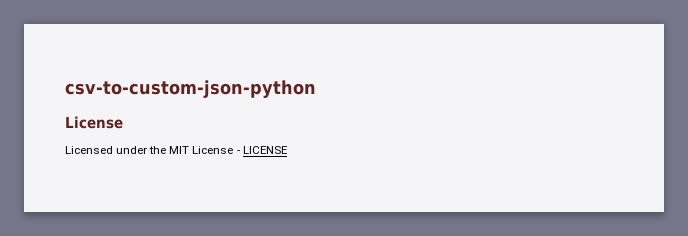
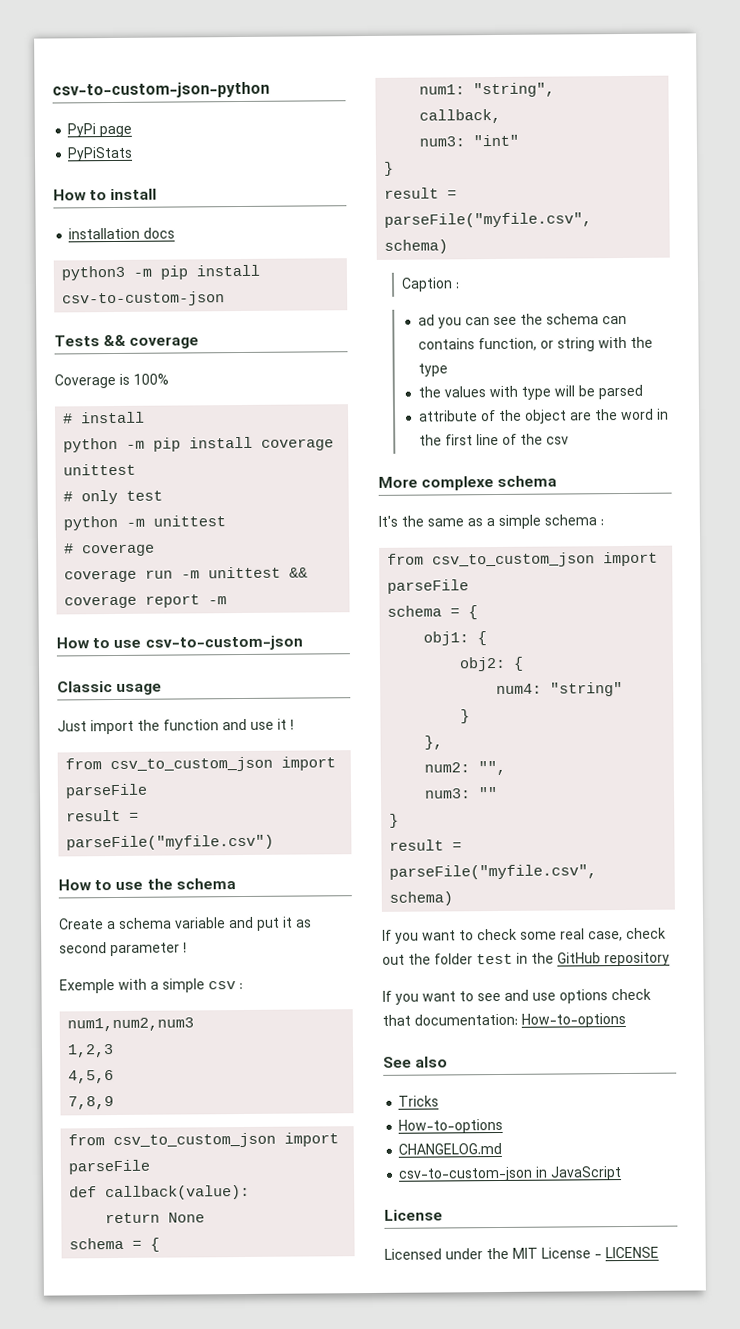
+ PyPi page
+ PyPiStats
+ How to install
+ installation docs
+ python3 -m pip install csv-to-custom-json
+ Tests && coverage
+ Coverage is 100%
+ # install
+ python -m pip install coverage unittest
+ # only test
+ python -m unittest
+ # coverage
+ coverage run -m unittest && coverage report -m
+ How to use csv-to-custom-json
+ Classic usage
+ Just import the function and use it !
+ from csv_to_custom_json import parseFile
+ result = parseFile("myfile.csv")
+ How to use the schema
+ Create a schema variable and put it as second parameter !
+ Exemple with a simple csv :
+ num1,num2,num3
+ 1,2,3
+ 4,5,6
+ 7,8,9
+ from csv_to_custom_json import parseFile
+ def callback(value):
+ return None
+ schema = {
+ num1: "string",
+ callback,
+ num3: "int"
+ }
+ result = parseFile("myfile.csv", schema)
+ Caption :
+ ad you can see the schema can contains function, or string with the type
+ the values with type will be parsed
+ attribute of the object are the word in the first line of the csv
+ More complexe schema
+ It's the same as a simple schema :
+ from csv_to_custom_json import parseFile
+ schema = {
+ obj1: {
+ obj2: {
+ num4: "string"
+ }
+ },
+ num2: "",
+ num3: ""
+ }
+ result = parseFile("myfile.csv", schema)
+ If you want to check some real case, check out the folder test in the GitHub repository
+ If you want to see and use options check that documentation: How-to-options
+ See also
+ Tricks
+ How-to-options
+ CHANGELOG.md
+ csv-to-custom-json in JavaScript

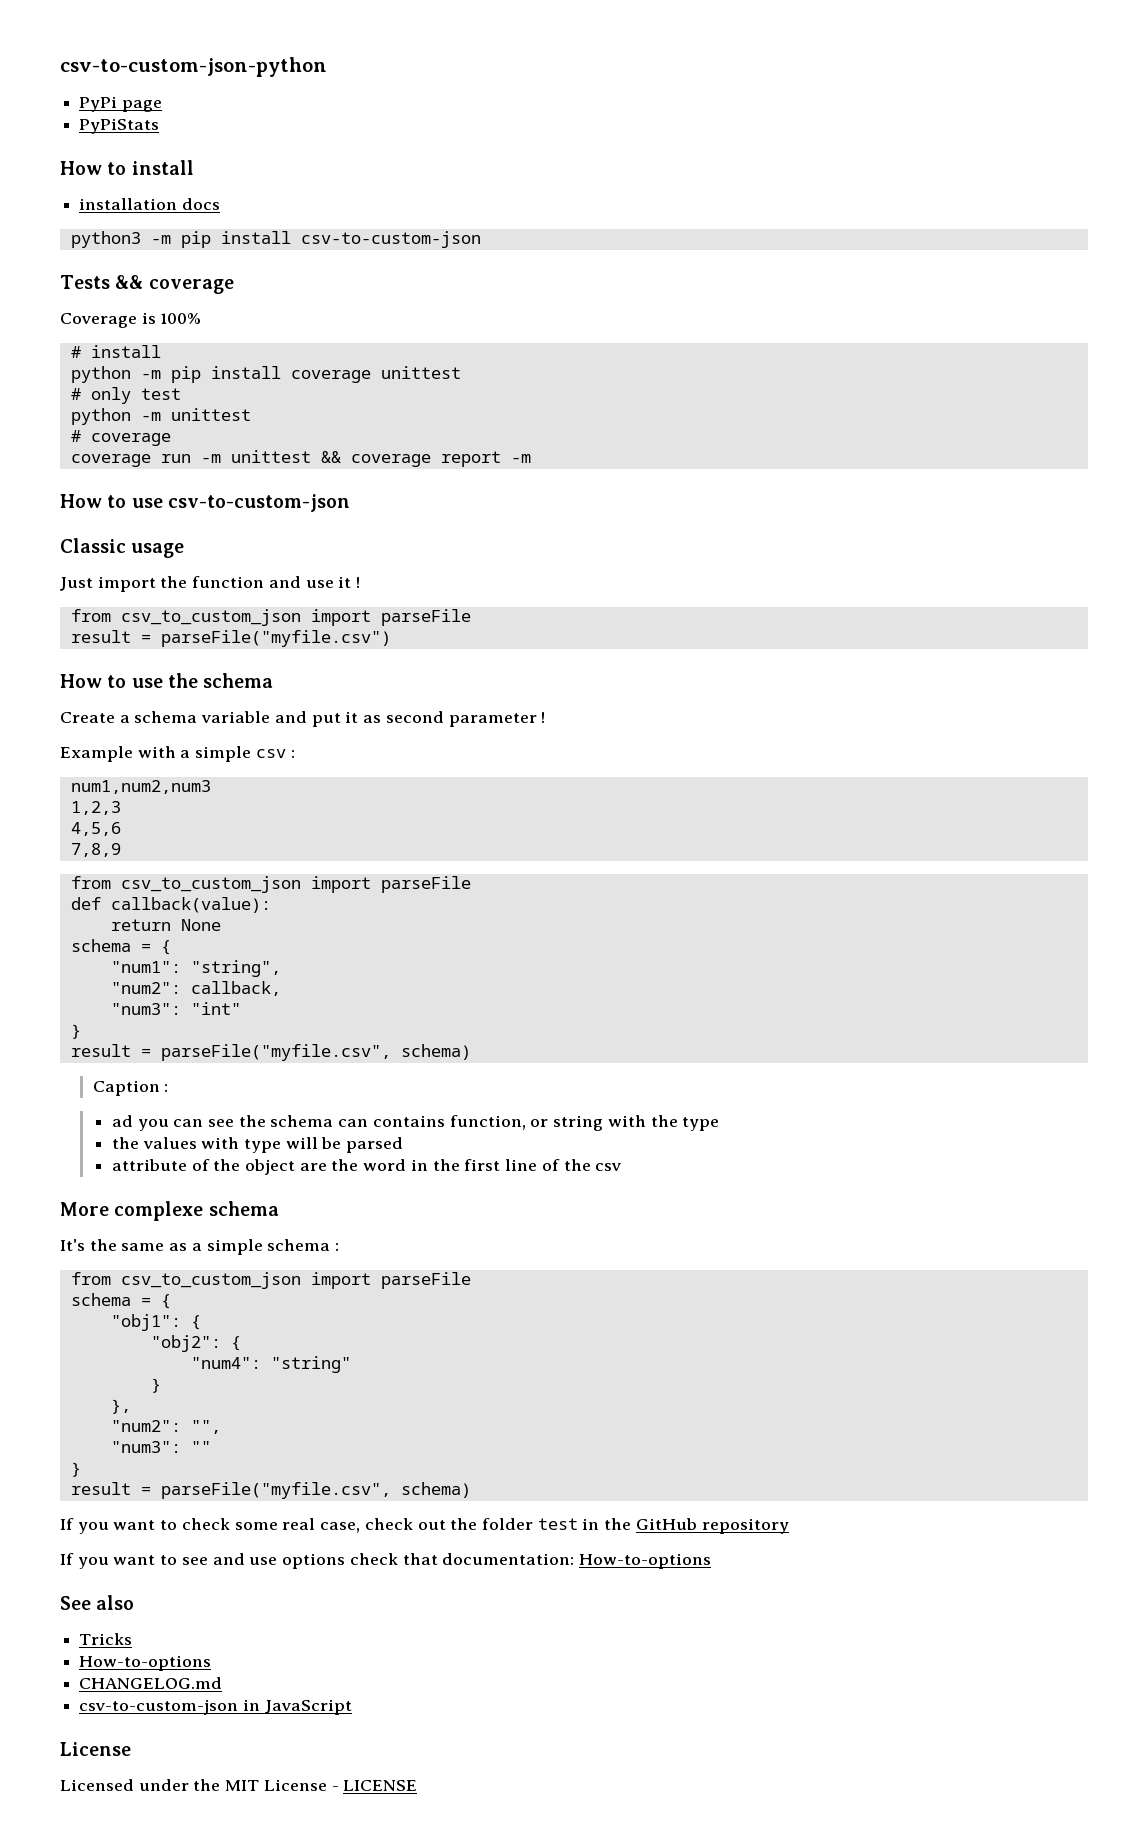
- Exemple with a simple csv :
+ Example with a simple csv :
- num1: "string",
+ "num1": "string",
- callback,
+ "num2": callback,
- num3: "int"
+ "num3": "int"
- obj1: {
- obj2: {
- num4: "string"
+ "obj1": {
+ "obj2": {
+ "num4": "string"
- num2: "",
+ "num2": "",
- num3: ""
+ "num3": ""

